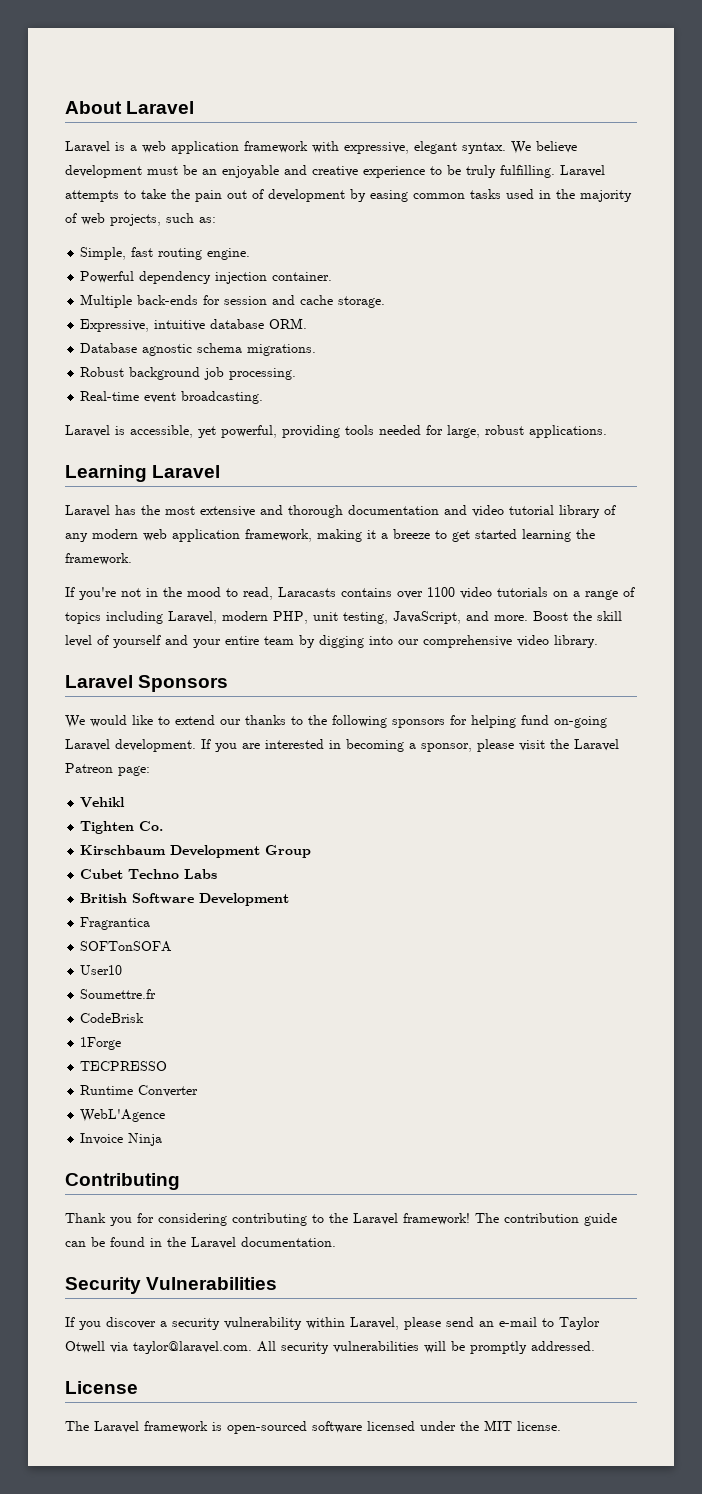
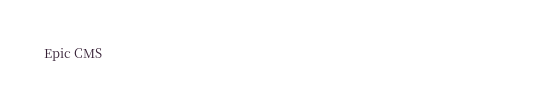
- About Laravel
- Laravel is a web application framework with expressive, elegant syntax. We believe development must be an enjoyable and creative experience to be truly fulfilling. Laravel attempts to take the pain out of development by easing common tasks used in the majority of web projects, such as:
- Simple, fast routing engine.
- Powerful dependency injection container.
- Multiple back-ends for session and cache storage.
- Expressive, intuitive database ORM.
- Database agnostic schema migrations.
- Robust background job processing.
- Real-time event broadcasting.
- Laravel is accessible, yet powerful, providing tools needed for large, robust applications.
- Learning Laravel
- Laravel has the most extensive and thorough documentation and video tutorial library of any modern web application framework, making it a breeze to get started learning the framework.
- If you're not in the mood to read, Laracasts contains over 1100 video tutorials on a range of topics including Laravel, modern PHP, unit testing, JavaScript, and more. Boost the skill level of yourself and your entire team by digging into our comprehensive video library.
- Laravel Sponsors
- We would like to extend our thanks to the following sponsors for helping fund on-going Laravel development. If you are interested in becoming a sponsor, please visit the Laravel Patreon page:
- Vehikl
- Tighten Co.
- Kirschbaum Development Group
- Cubet Techno Labs
- British Software Development
- Fragrantica
- SOFTonSOFA
- User10
- Soumettre.fr
- CodeBrisk
- 1Forge
- TECPRESSO
- Runtime Converter
- WebL'Agence
- Invoice Ninja
- Contributing
- Thank you for considering contributing to the Laravel framework! The contribution guide can be found in the Laravel documentation.
- Security Vulnerabilities
- If you discover a security vulnerability within Laravel, please send an e-mail to Taylor Otwell via taylor@laravel.com. All security vulnerabilities will be promptly addressed.
- License
- The Laravel framework is open-sourced software licensed under the MIT license.
+ Epic CMS

